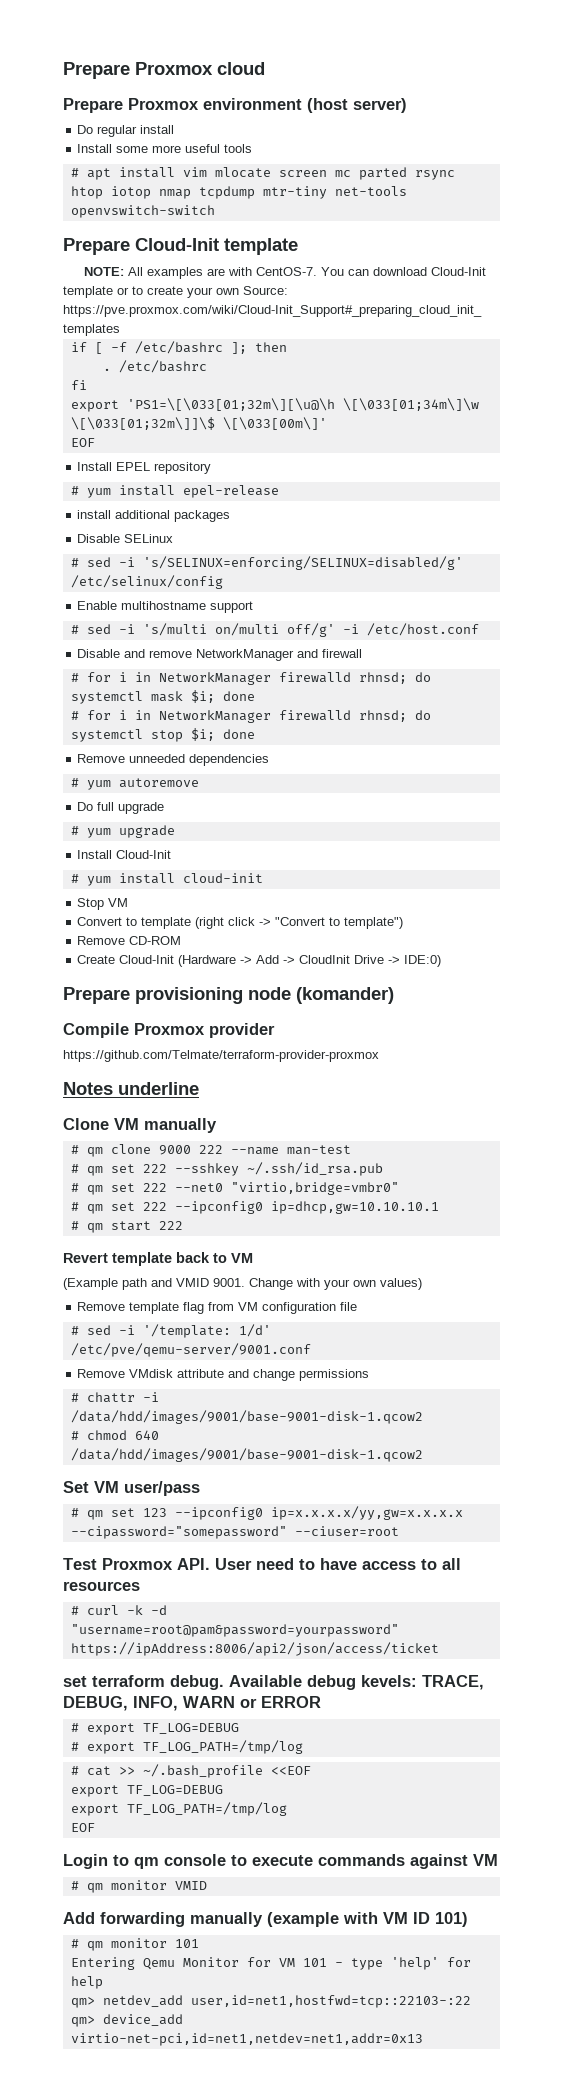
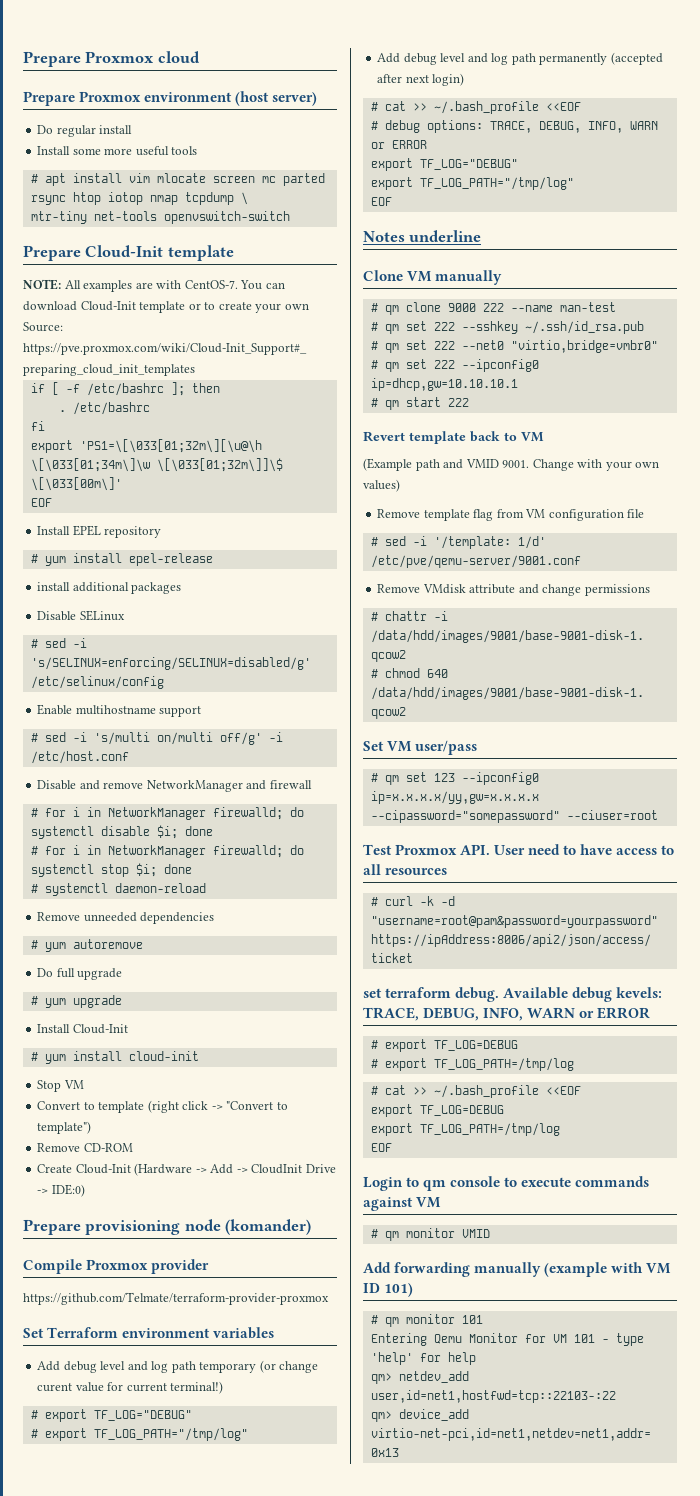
- # apt install vim mlocate screen mc parted rsync htop iotop nmap tcpdump mtr-tiny net-tools openvswitch-switch
+ # apt install vim mlocate screen mc parted rsync htop iotop nmap tcpdump \
+ mtr-tiny net-tools openvswitch-switch
- # for i in NetworkManager firewalld rhnsd; do systemctl mask $i; done
+ # for i in NetworkManager firewalld; do systemctl disable $i; done
- # for i in NetworkManager firewalld rhnsd; do systemctl stop $i; done
+ # for i in NetworkManager firewalld; do systemctl stop $i; done
+ # systemctl daemon-reload
+ Set Terraform environment variables
+ Add debug level and log path temporary (or change curent value for current terminal!)
+ # export TF_LOG="DEBUG"
+ # export TF_LOG_PATH="/tmp/log"
+ Add debug level and log path permanently (accepted after next login)
+ # cat >> ~/.bash_profile <<EOF
+ # debug options: TRACE, DEBUG, INFO, WARN or ERROR
+ export TF_LOG="DEBUG"
+ export TF_LOG_PATH="/tmp/log"
+ EOF

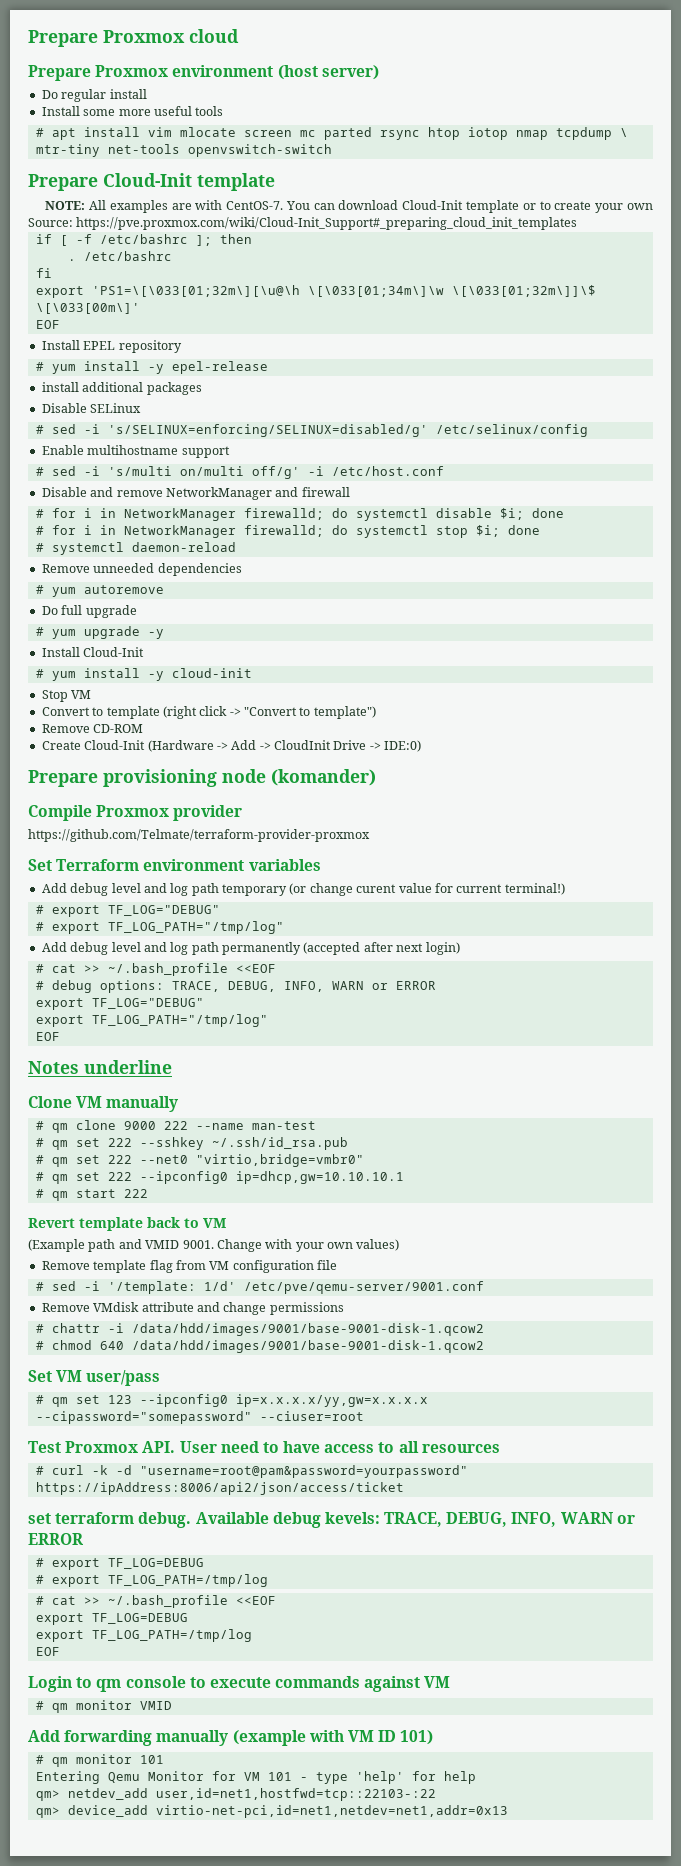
- # yum install epel-release
+ # yum install -y epel-release
- # yum upgrade
+ # yum upgrade -y
- # yum install cloud-init
+ # yum install -y cloud-init

